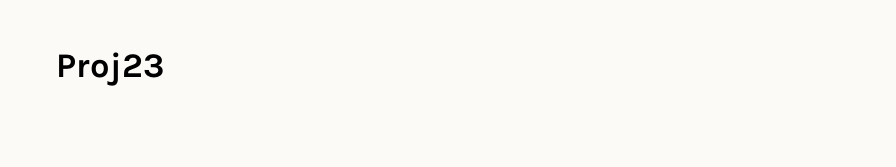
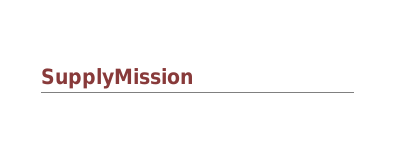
- Proj23
+ SupplyMission

